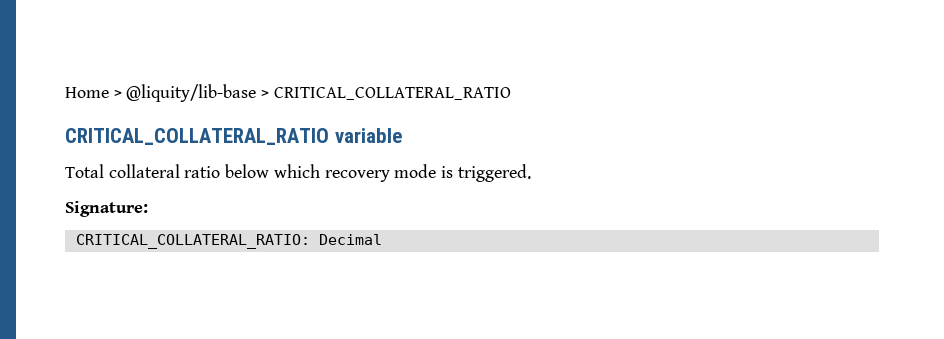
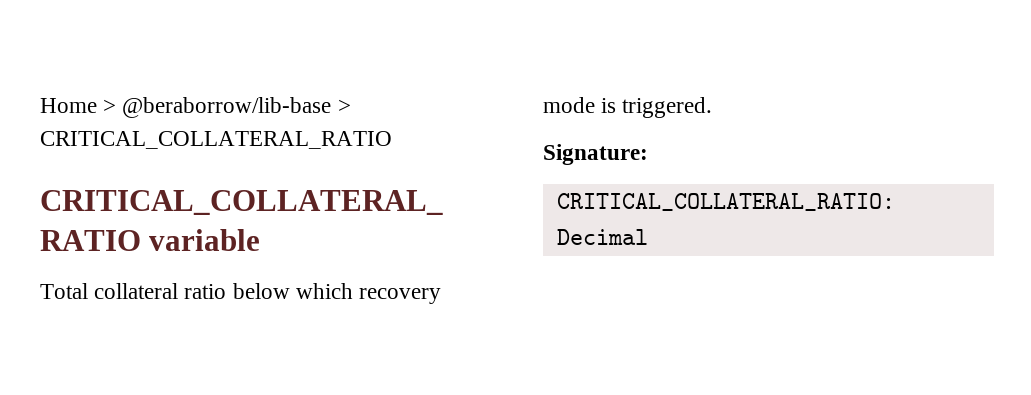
- Home > @liquity/lib-base > CRITICAL_COLLATERAL_RATIO
+ Home > @beraborrow/lib-base > CRITICAL_COLLATERAL_RATIO

